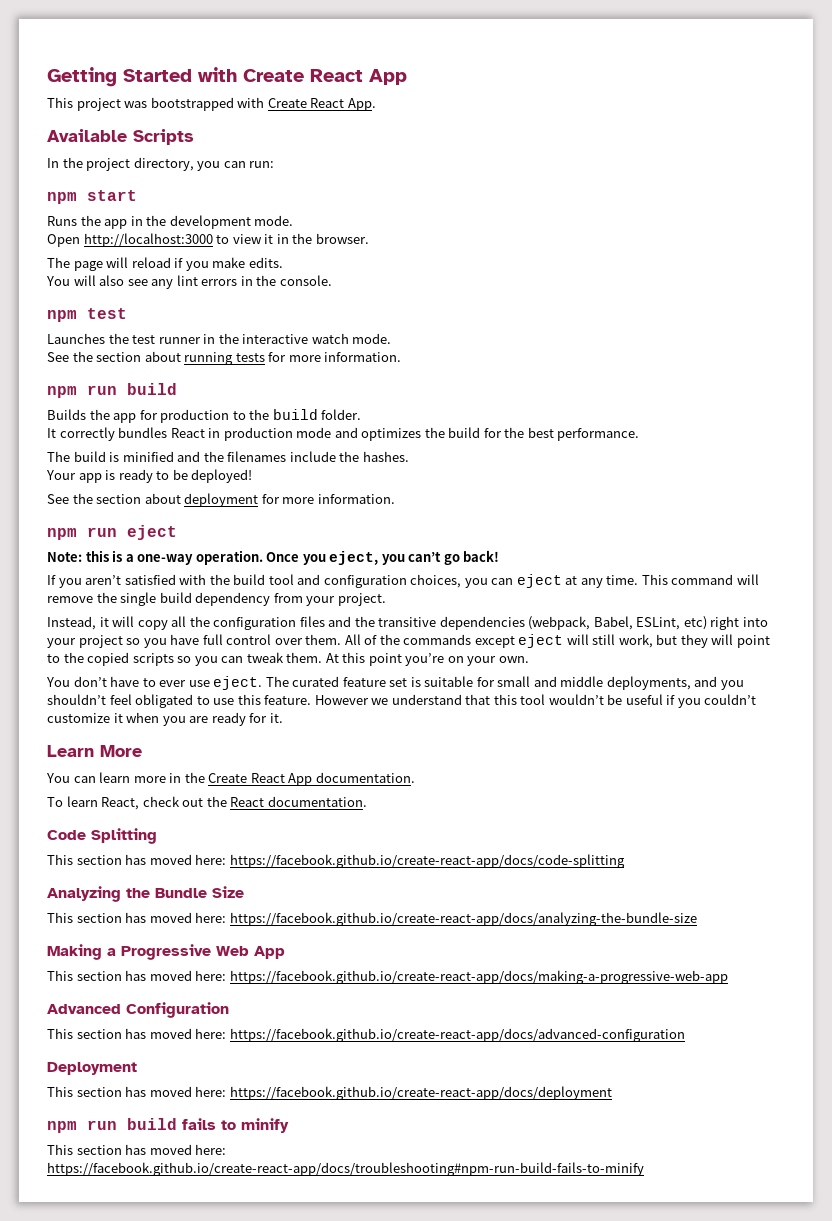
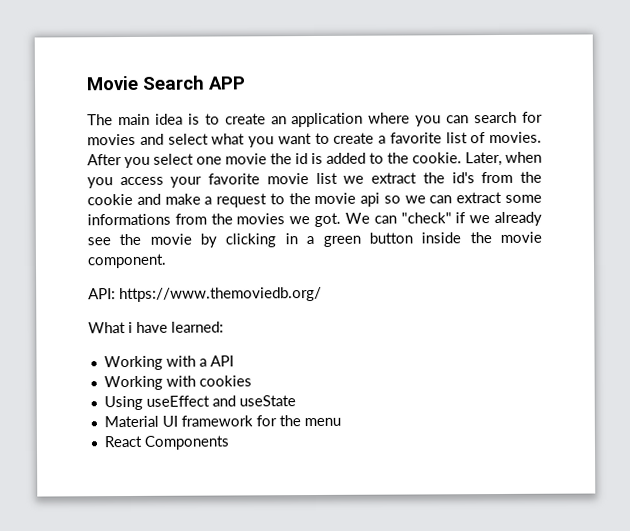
- Getting Started with Create React App
- This project was bootstrapped with Create React App.
- Available Scripts
- In the project directory, you can run:
- npm start
- Runs the app in the development mode.
- Open http://localhost:3000 to view it in the browser.
- The page will reload if you make edits.
- You will also see any lint errors in the console.
- npm test
- Launches the test runner in the interactive watch mode.
- See the section about running tests for more information.
- npm run build
- Builds the app for production to the build folder.
- It correctly bundles React in production mode and optimizes the build for the best performance.
- The build is minified and the filenames include the hashes.
- Your app is ready to be deployed!
- See the section about deployment for more information.
- npm run eject
- Note: this is a one-way operation. Once you eject, you can’t go back!
- If you aren’t satisfied with the build tool and configuration choices, you can eject at any time. This command will remove the single build dependency from your project.
- Instead, it will copy all the configuration files and the transitive dependencies (webpack, Babel, ESLint, etc) right into your project so you have full control over them. All of the commands except eject will still work, but they will point to the copied scripts so you can tweak them. At this point you’re on your own.
- You don’t have to ever use eject. The curated feature set is suitable for small and middle deployments, and you shouldn’t feel obligated to use this feature. However we understand that this tool wouldn’t be useful if you couldn’t customize it when you are ready for it.
- Learn More
- You can learn more in the Create React App documentation.
- To learn React, check out the React documentation.
- Code Splitting
- This section has moved here: https://facebook.github.io/create-react-app/docs/code-splitting
- Analyzing the Bundle Size
- This section has moved here: https://facebook.github.io/create-react-app/docs/analyzing-the-bundle-size
- Making a Progressive Web App
- This section has moved here: https://facebook.github.io/create-react-app/docs/making-a-progressive-web-app
- Advanced Configuration
- This section has moved here: https://facebook.github.io/create-react-app/docs/advanced-configuration
- Deployment
- This section has moved here: https://facebook.github.io/create-react-app/docs/deployment
- npm run build fails to minify
- This section has moved here: https://facebook.github.io/create-react-app/docs/troubleshooting#npm-run-build-fails-to-minify
+ Movie Search APP
+ The main idea is to create an application where you can search for movies and select what you want to create a favorite list of movies. After you select one movie the id is added to the cookie. Later, when you access your favorite movie list we extract the id's from the cookie and make a request to the movie api so we can extract some informations from the movies we got. We can "check" if we already see the movie by clicking in a green button inside the movie component.
+ API: https://www.themoviedb.org/
+ What i have learned:
+ Working with a API
+ Working with cookies
+ Using useEffect and useState
+ Material UI framework for the menu
+ React Components

